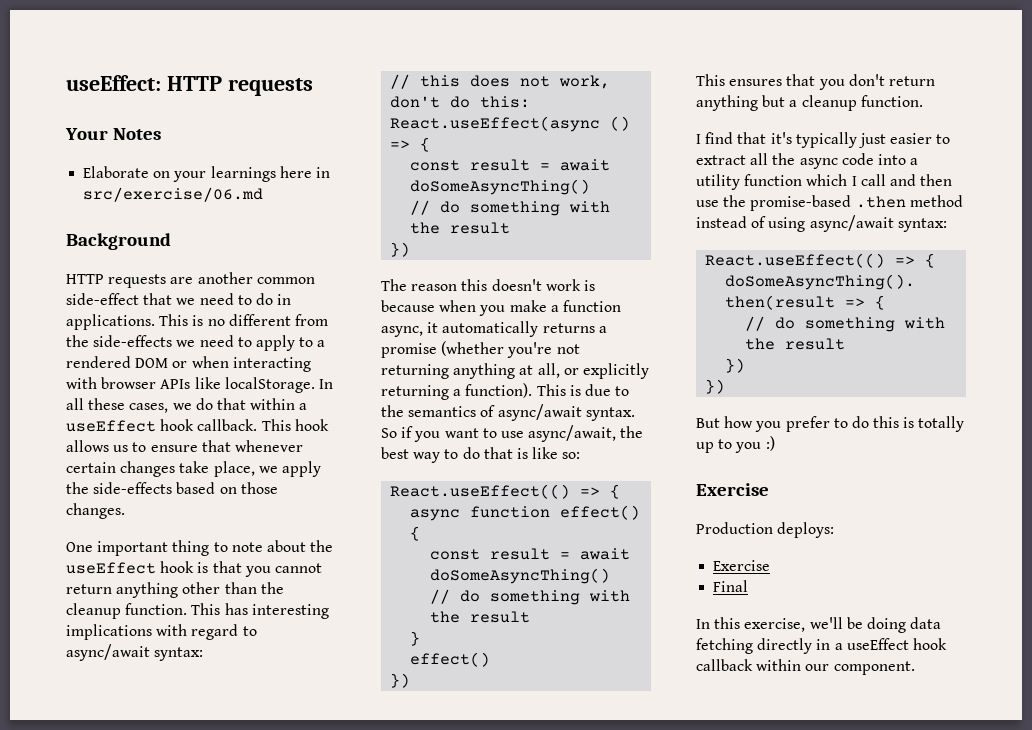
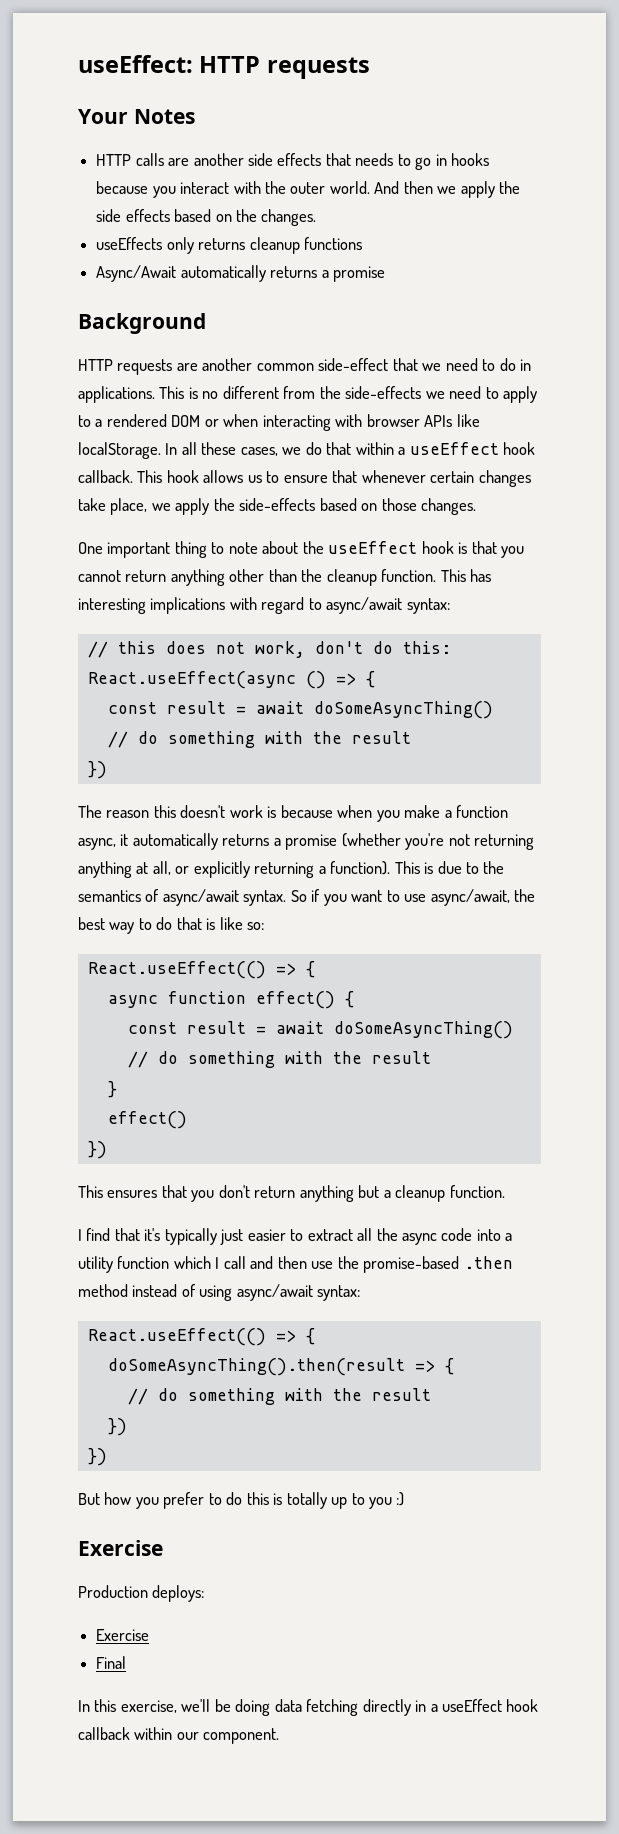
- Elaborate on your learnings here in src/exercise/06.md
+ HTTP calls are another side effects that needs to go in hooks because you interact with the outer world. And then we apply the side effects based on the changes.
+ useEffects only returns cleanup functions
+ Async/Await automatically returns a promise

